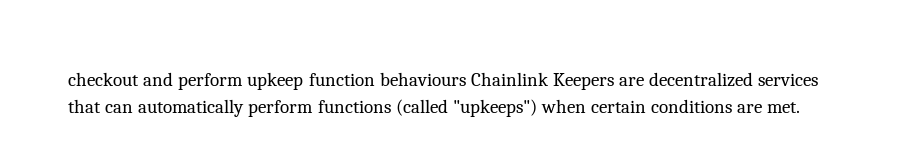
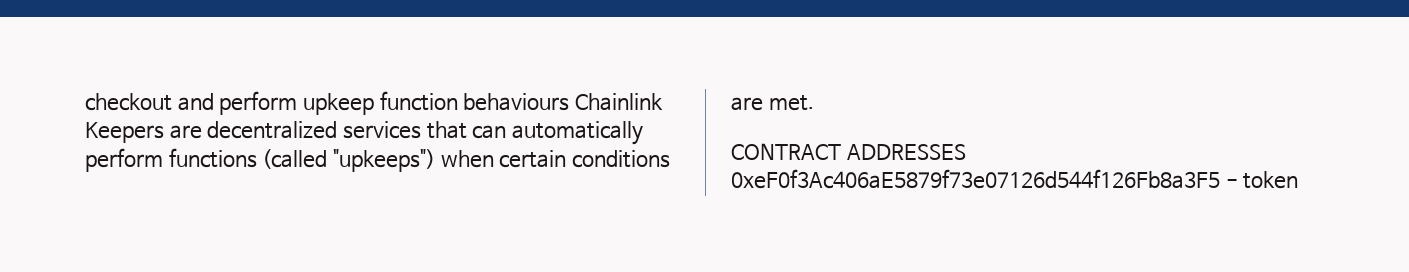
+ CONTRACT ADDRESSES 0xeF0f3Ac406aE5879f73e07126d544f126Fb8a3F5 - token

